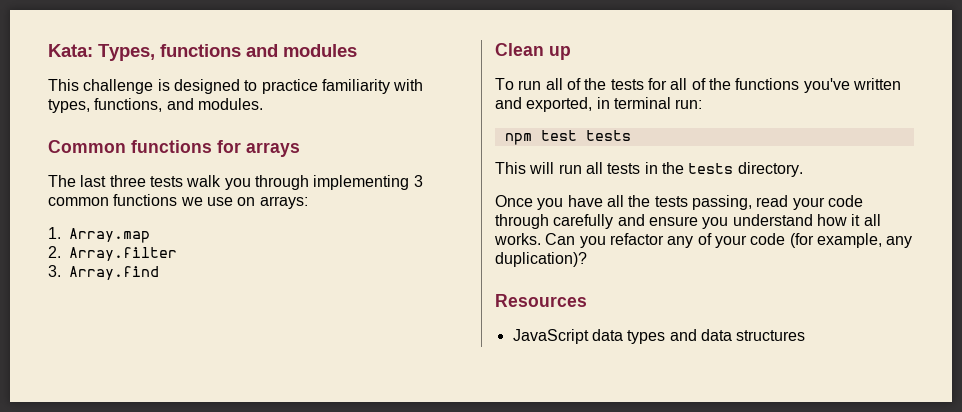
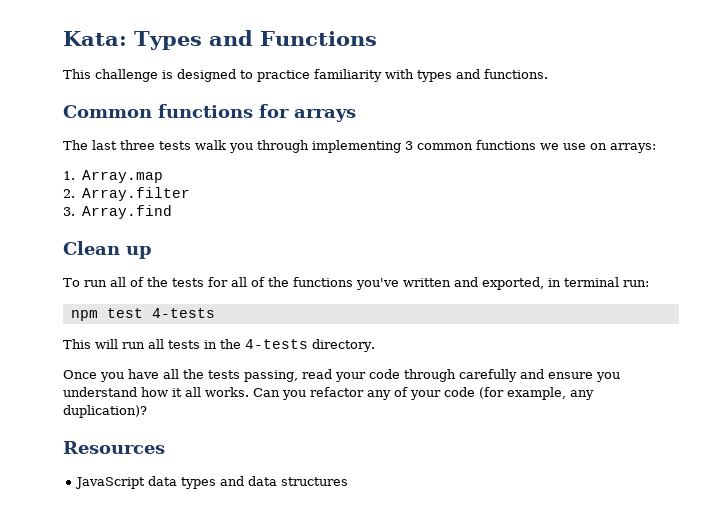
- Kata: Types, functions and modules
+ Kata: Types and Functions
- This challenge is designed to practice familiarity with types, functions, and modules.
+ This challenge is designed to practice familiarity with types and functions.
- npm test tests
+ npm test 4-tests
- This will run all tests in the tests directory.
+ This will run all tests in the 4-tests directory.

